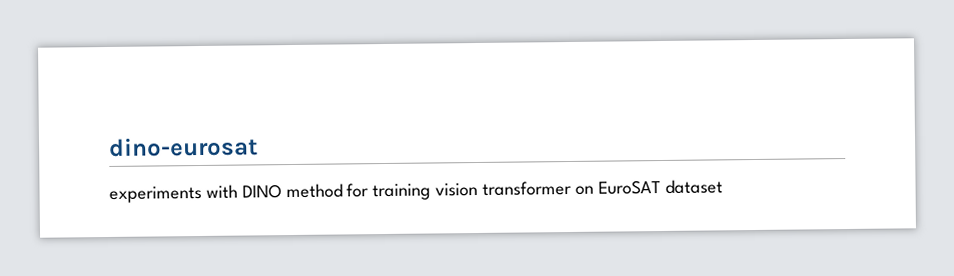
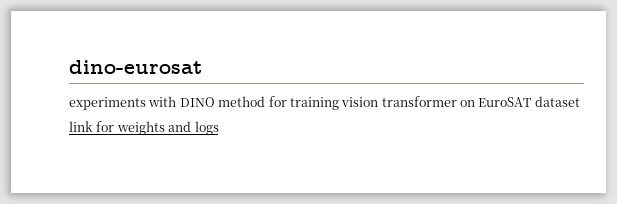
+ link for weights and logs

